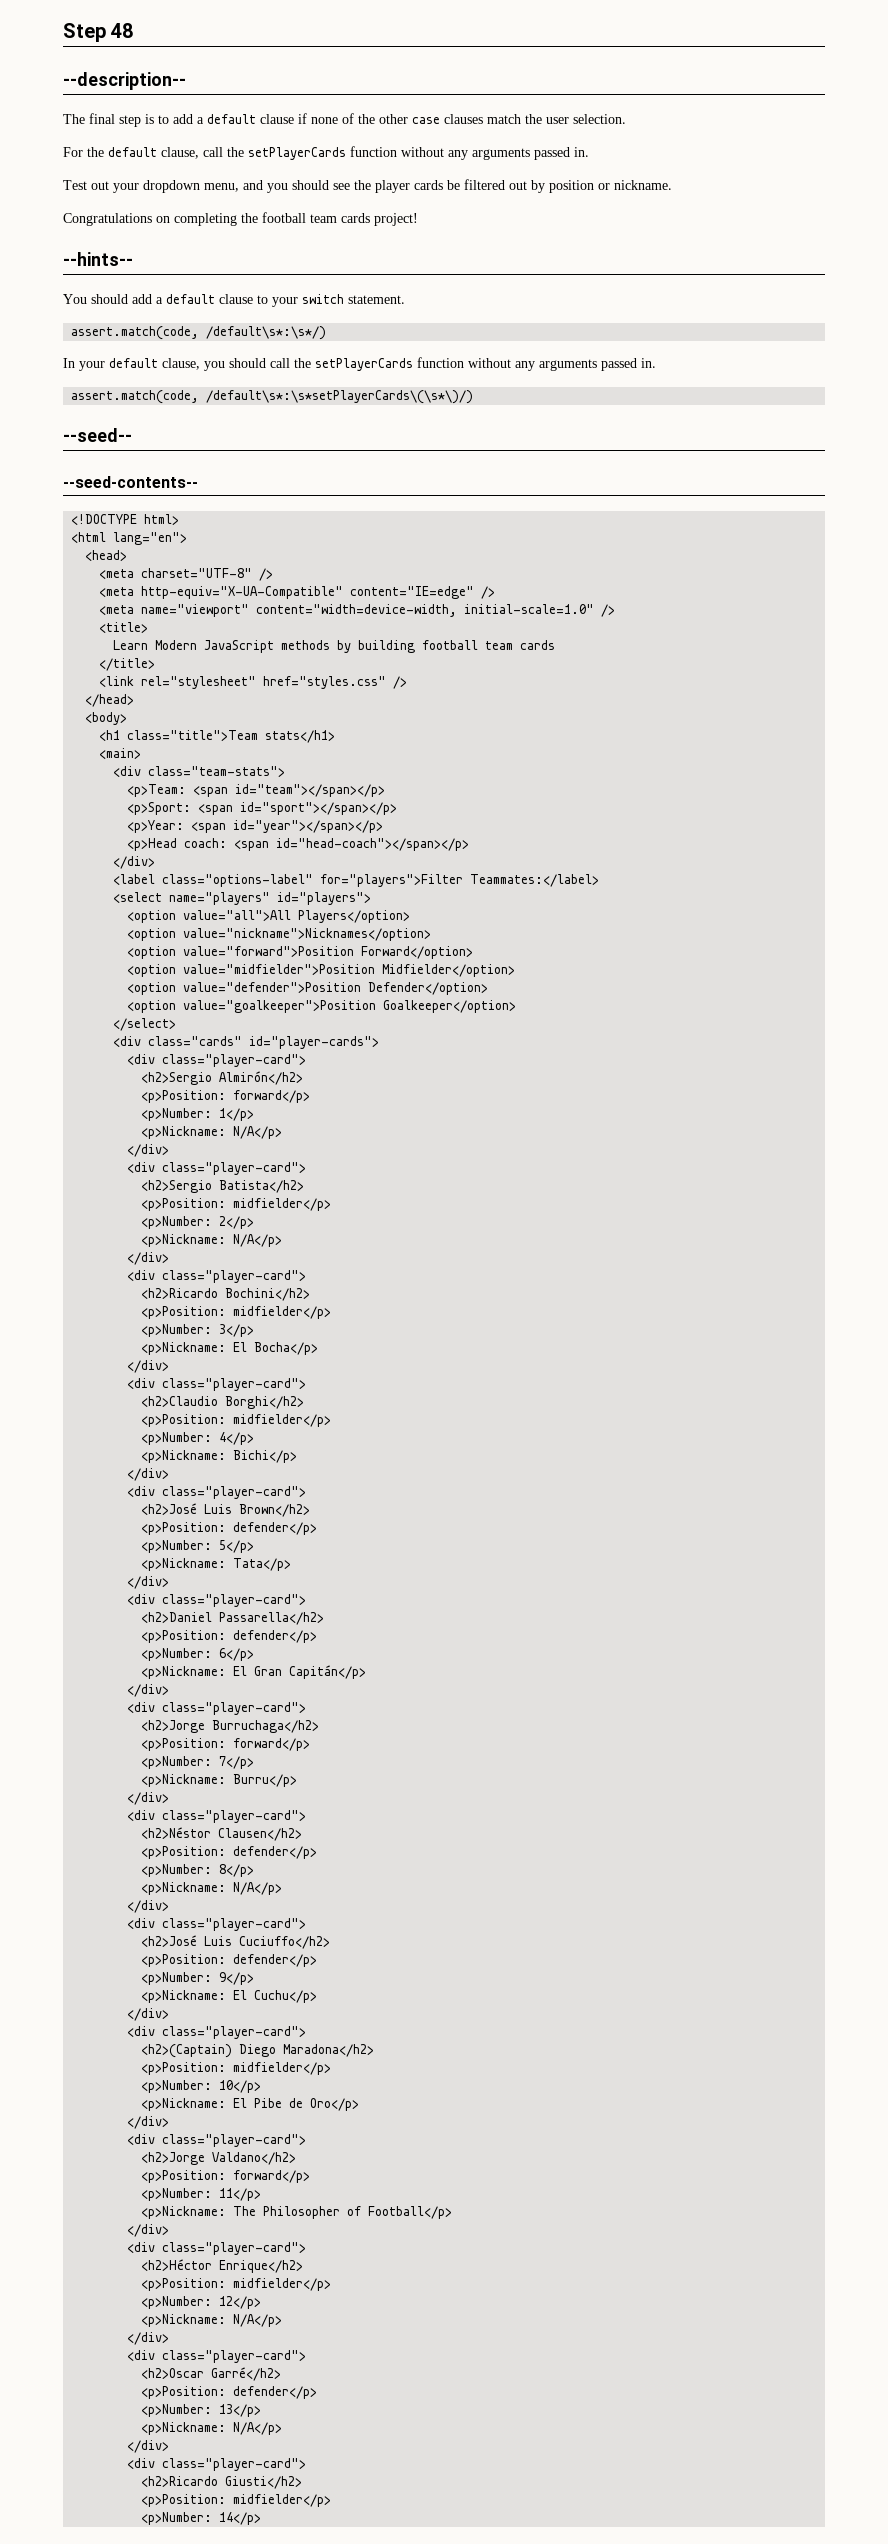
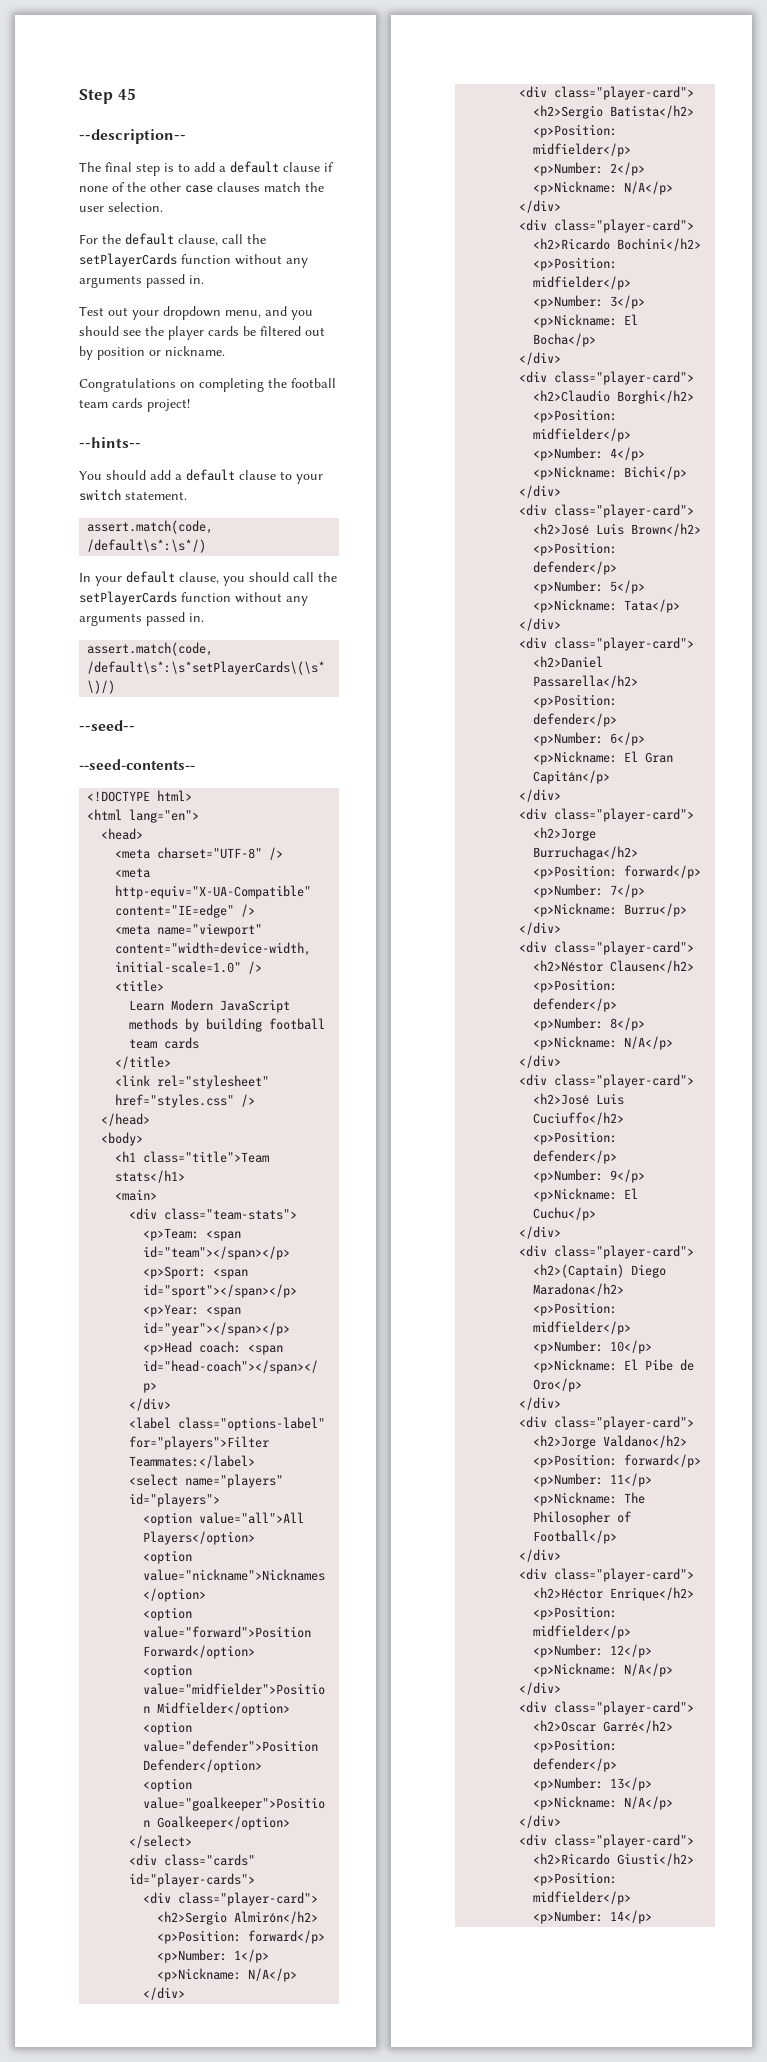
- Step 48
+ Step 45

